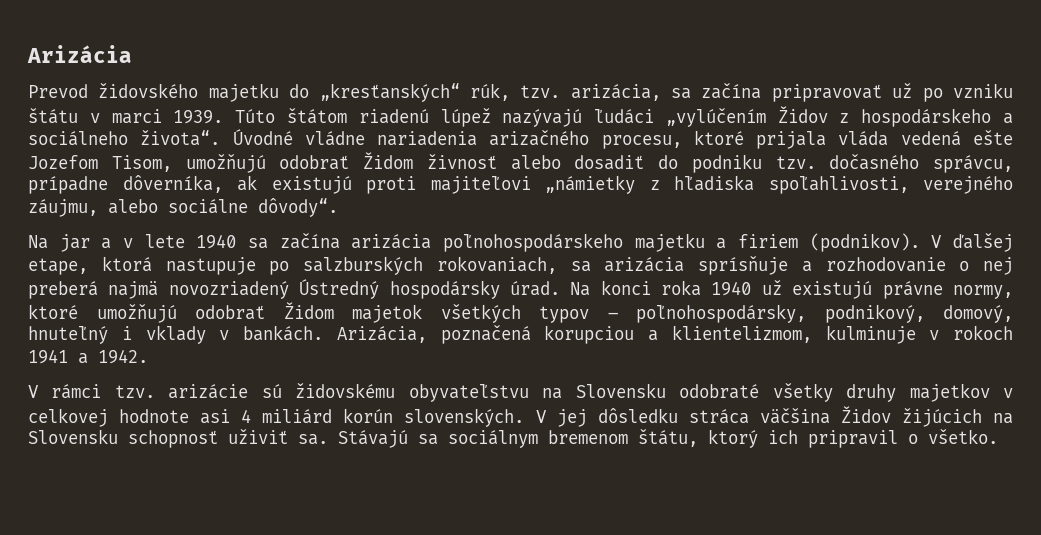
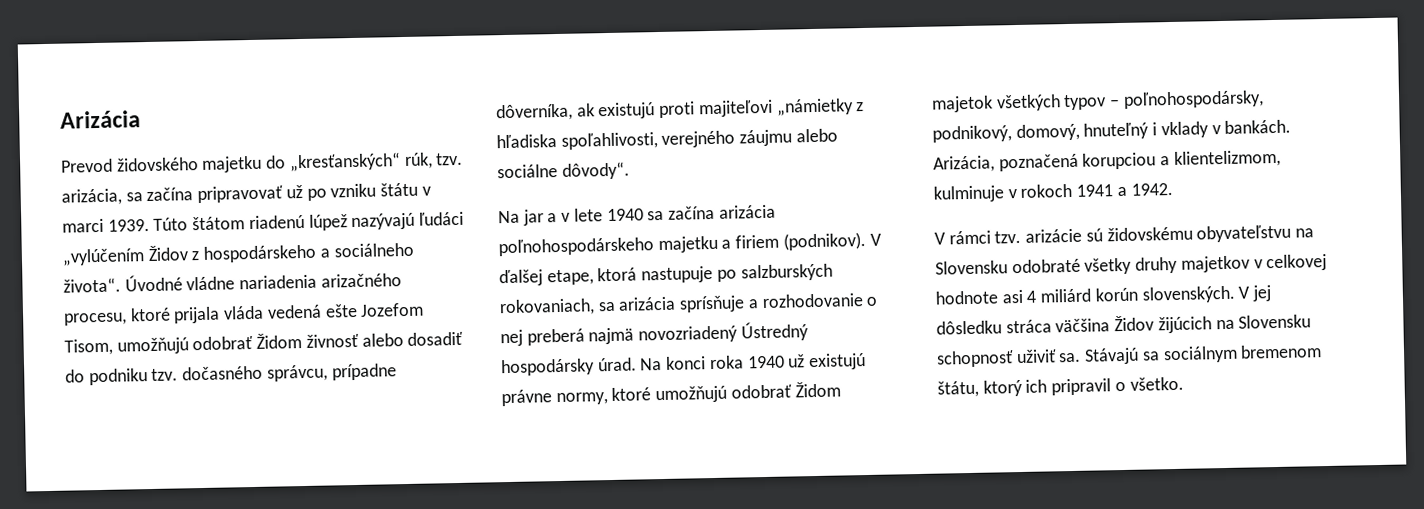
- Úvodné vládne nariadenia arizačného procesu, ktoré prijala vláda vedená ešte Jozefom Tisom, umožňujú odobrať Židom živnosť alebo dosadiť do podniku tzv. dočasného správcu, prípadne dôverníka, ak existujú proti majiteľovi „námietky z hľadiska spoľahlivosti, verejného záujmu, alebo sociálne dôvody“.
+ Úvodné vládne nariadenia arizačného procesu, ktoré prijala vláda vedená ešte Jozefom Tisom, umožňujú odobrať Židom živnosť alebo dosadiť do podniku tzv. dočasného správcu, prípadne dôverníka, ak existujú proti majiteľovi „námietky z hľadiska spoľahlivosti, verejného záujmu alebo sociálne dôvody“.

